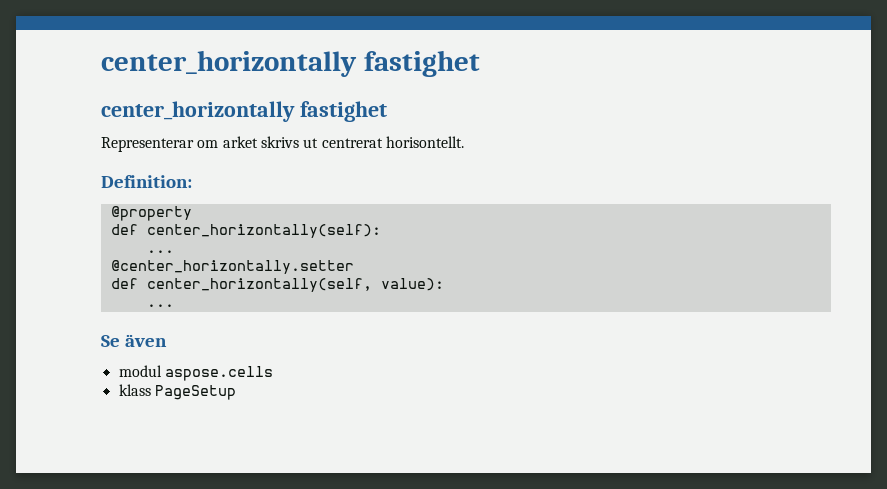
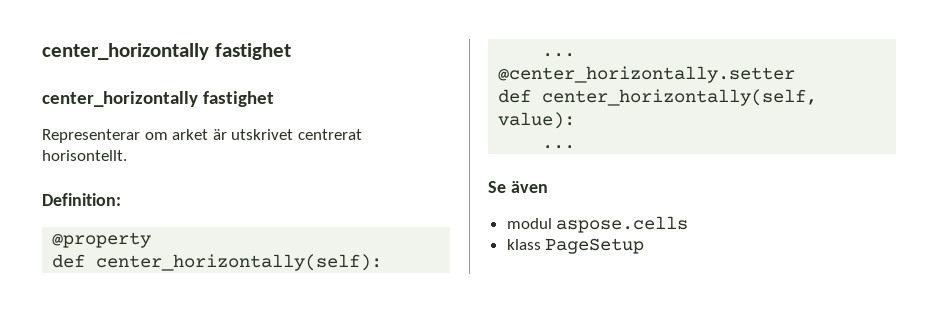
- Representerar om arket skrivs ut centrerat horisontellt.
+ Representerar om arket är utskrivet centrerat horisontellt.

